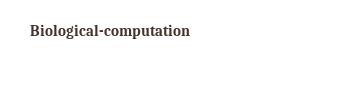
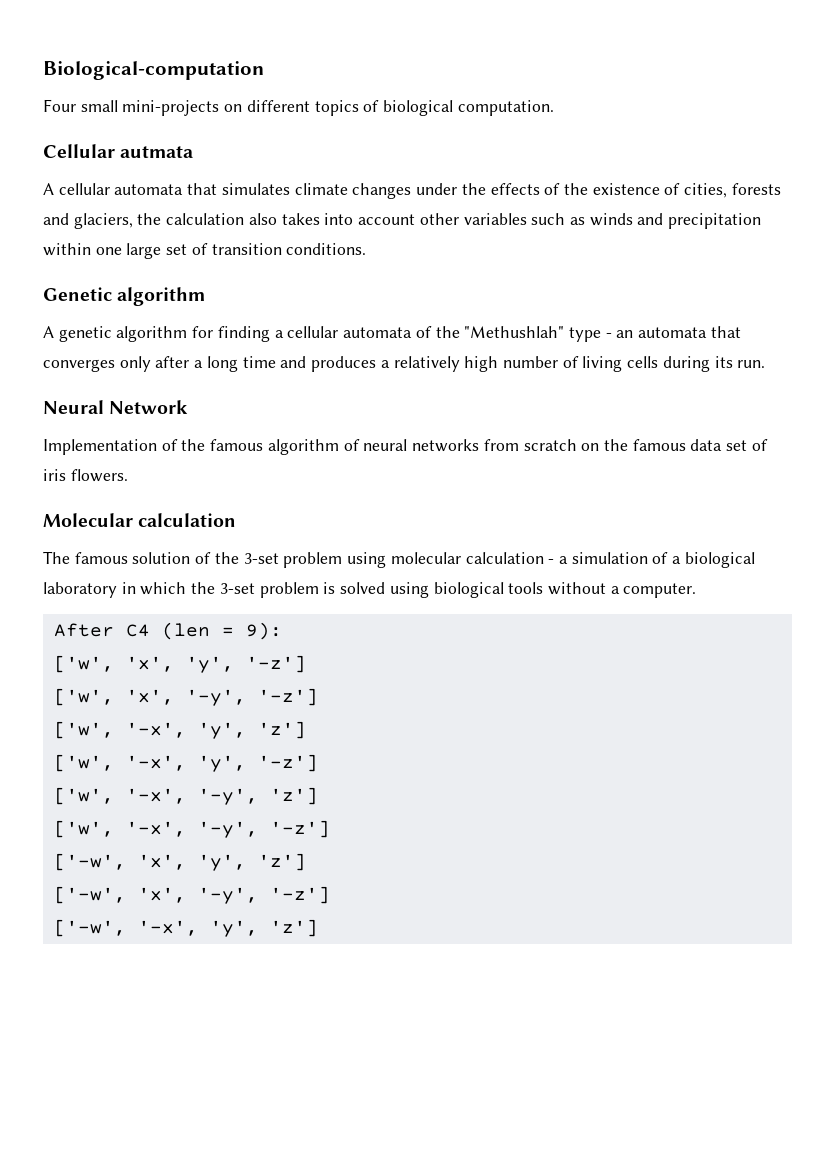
+ Four small mini-projects on different topics of biological computation.
+ Cellular autmata
+ A cellular automata that simulates climate changes under the effects of the existence of cities, forests and glaciers, the calculation also takes into account other variables such as winds and precipitation within one large set of transition conditions.
+ Genetic algorithm
+ A genetic algorithm for finding a cellular automata of the "Methushlah" type - an automata that converges only after a long time and produces a relatively high number of living cells during its run.
+ Neural Network
+ Implementation of the famous algorithm of neural networks from scratch on the famous data set of iris flowers.
+ Molecular calculation
+ The famous solution of the 3-set problem using molecular calculation - a simulation of a biological laboratory in which the 3-set problem is solved using biological tools without a computer.
+ After C4 (len = 9):
+ ['w', 'x', 'y', '-z']
+ ['w', 'x', '-y', '-z']
+ ['w', '-x', 'y', 'z']
+ ['w', '-x', 'y', '-z']
+ ['w', '-x', '-y', 'z']
+ ['w', '-x', '-y', '-z']
+ ['-w', 'x', 'y', 'z']
+ ['-w', 'x', '-y', '-z']
+ ['-w', '-x', 'y', 'z']

